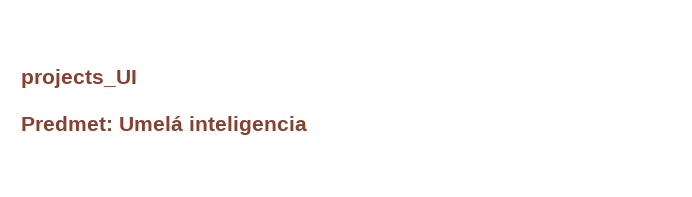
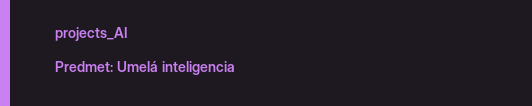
- projects_UI
+ projects_AI

